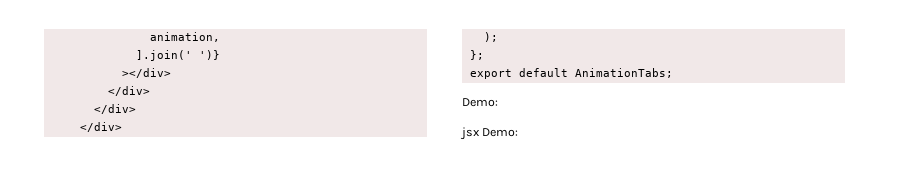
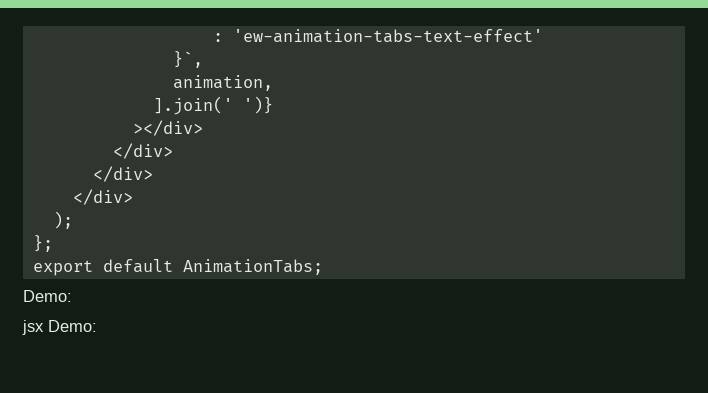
+ : 'ew-animation-tabs-text-effect'
+ }`,

